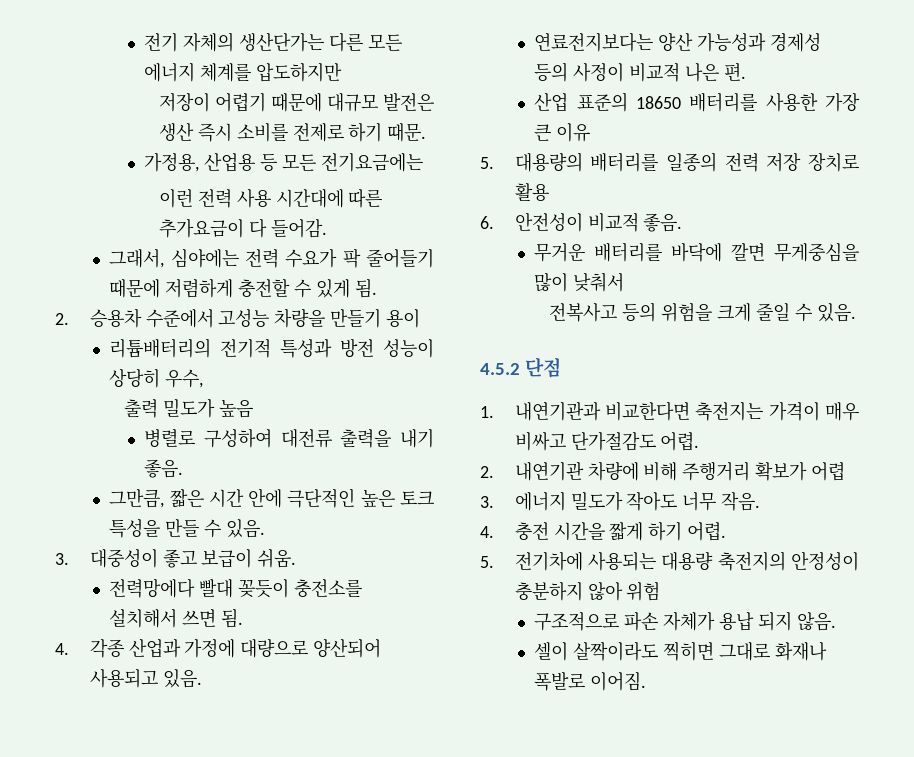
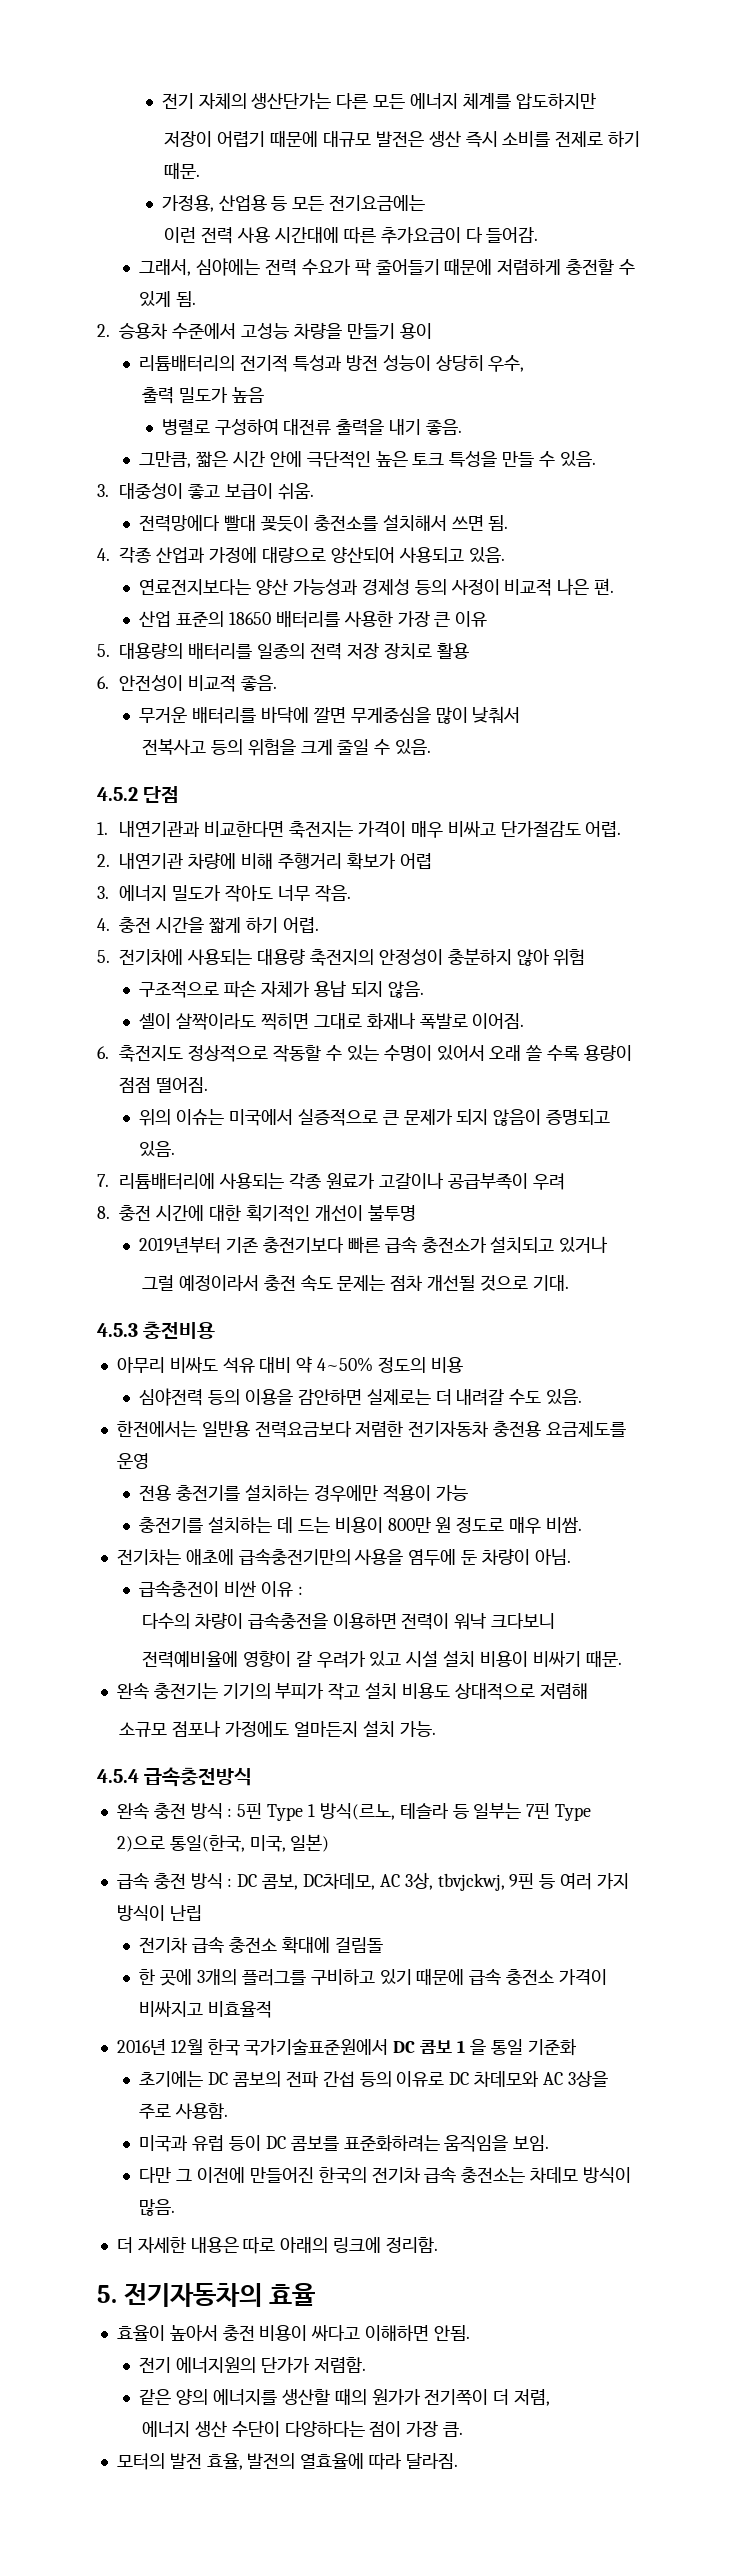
+ 6. 축전지도 정상적으로 작동할 수 있는 수명이 있어서 오래 쓸 수록 용량이 점점 떨어짐.
+ 위의 이슈는 미국에서 실증적으로 큰 문제가 되지 않음이 증명되고 있음.
+ 7. 리튬배터리에 사용되는 각종 원료가 고갈이나 공급부족이 우려
+ 8. 충전 시간에 대한 획기적인 개선이 불투명
+ 2019년부터 기존 충전기보다 빠른 급속 충전소가 설치되고 있거나
+ 그럴 예정이라서 충전 속도 문제는 점차 개선될 것으로 기대.
+ 4.5.3 충전비용
+ 아무리 비싸도 석유 대비 약 4~50% 정도의 비용
+ 심야전력 등의 이용을 감안하면 실제로는 더 내려갈 수도 있음.
+ 한전에서는 일반용 전력요금보다 저렴한 전기자동차 충전용 요금제도를 운영
+ 전용 충전기를 설치하는 경우에만 적용이 가능
+ 충전기를 설치하는 데 드는 비용이 800만 원 정도로 매우 비쌈.
+ 전기차는 애초에 급속충전기만의 사용을 염두에 둔 차량이 아님.
+ 급속충전이 비싼 이유 :
+ 다수의 차량이 급속충전을 이용하면 전력이 워낙 크다보니
+ 전력예비율에 영향이 갈 우려가 있고 시설 설치 비용이 비싸기 때문.
+ 완속 충전기는 기기의 부피가 작고 설치 비용도 상대적으로 저렴해
+ 소규모 점포나 가정에도 얼마든지 설치 가능.
+ 4.5.4 급속충전방식
+ 완속 충전 방식 : 5핀 Type 1 방식(르노, 테슬라 등 일부는 7핀 Type 2)으로 통일(한국, 미국, 일본)
+ 급속 충전 방식 : DC 콤보, DC차데모, AC 3상, tbvjckwj, 9핀 등 여러 가지 방식이 난립
+ 전기차 급속 충전소 확대에 걸림돌
+ 한 곳에 3개의 플러그를 구비하고 있기 때문에 급속 충전소 가격이 비싸지고 비효율적
+ 2016년 12월 한국 국가기술표준원에서 DC 콤보 1 을 통일 기준화
+ 초기에는 DC 콤보의 전파 간섭 등의 이유로 DC 차데모와 AC 3상을 주로 사용함.
+ 미국과 유럽 등이 DC 콤보를 표준화하려는 움직임을 보임.
+ 다만 그 이전에 만들어진 한국의 전기차 급속 충전소는 차데모 방식이 많음.
+ 더 자세한 내용은 따로 아래의 링크에 정리함.
+ 5. 전기자동차의 효율
+ 효율이 높아서 충전 비용이 싸다고 이해하면 안됨.
+ 전기 에너지원의 단가가 저렴함.
+ 같은 양의 에너지를 생산할 때의 원가가 전기쪽이 더 저렴,
+ 에너지 생산 수단이 다양하다는 점이 가장 큼.
+ 모터의 발전 효율, 발전의 열효율에 따라 달라짐.

